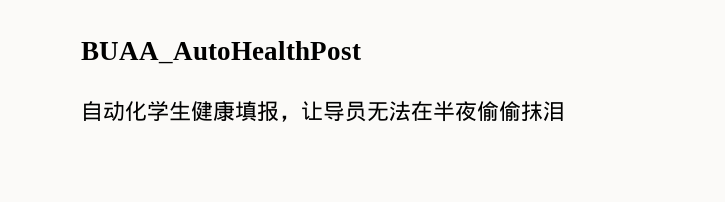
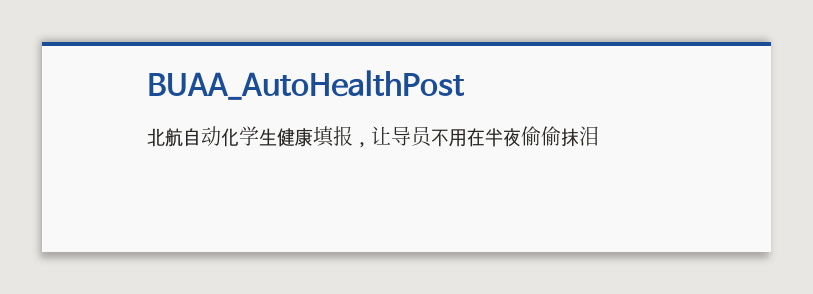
- 自动化学生健康填报，让导员无法在半夜偷偷抹泪
+ 北航自动化学生健康填报，让导员不用在半夜偷偷抹泪

